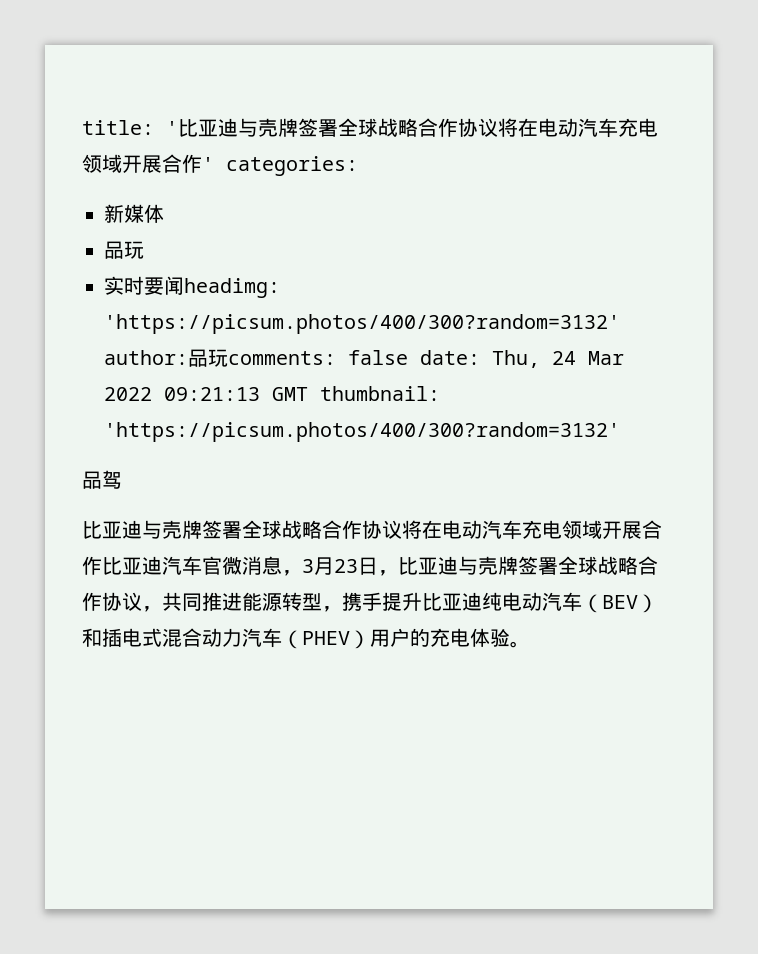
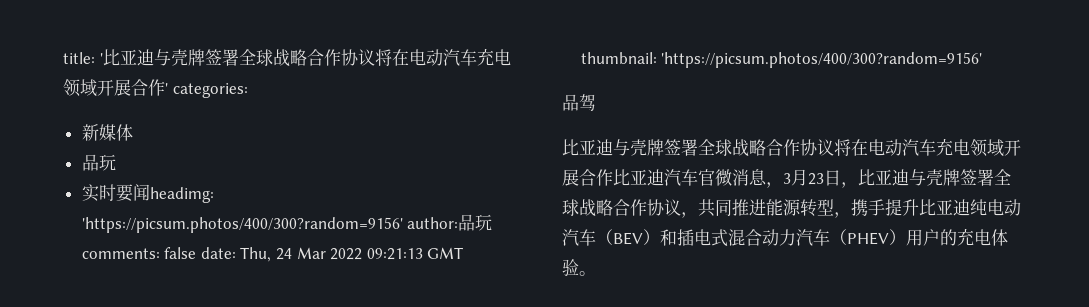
- 实时要闻headimg: 'https://picsum.photos/400/300?random=3132' author:品玩comments: false date: Thu, 24 Mar 2022 09:21:13 GMT thumbnail: 'https://picsum.photos/400/300?random=3132'
+ 实时要闻headimg: 'https://picsum.photos/400/300?random=9156' author:品玩comments: false date: Thu, 24 Mar 2022 09:21:13 GMT thumbnail: 'https://picsum.photos/400/300?random=9156'

